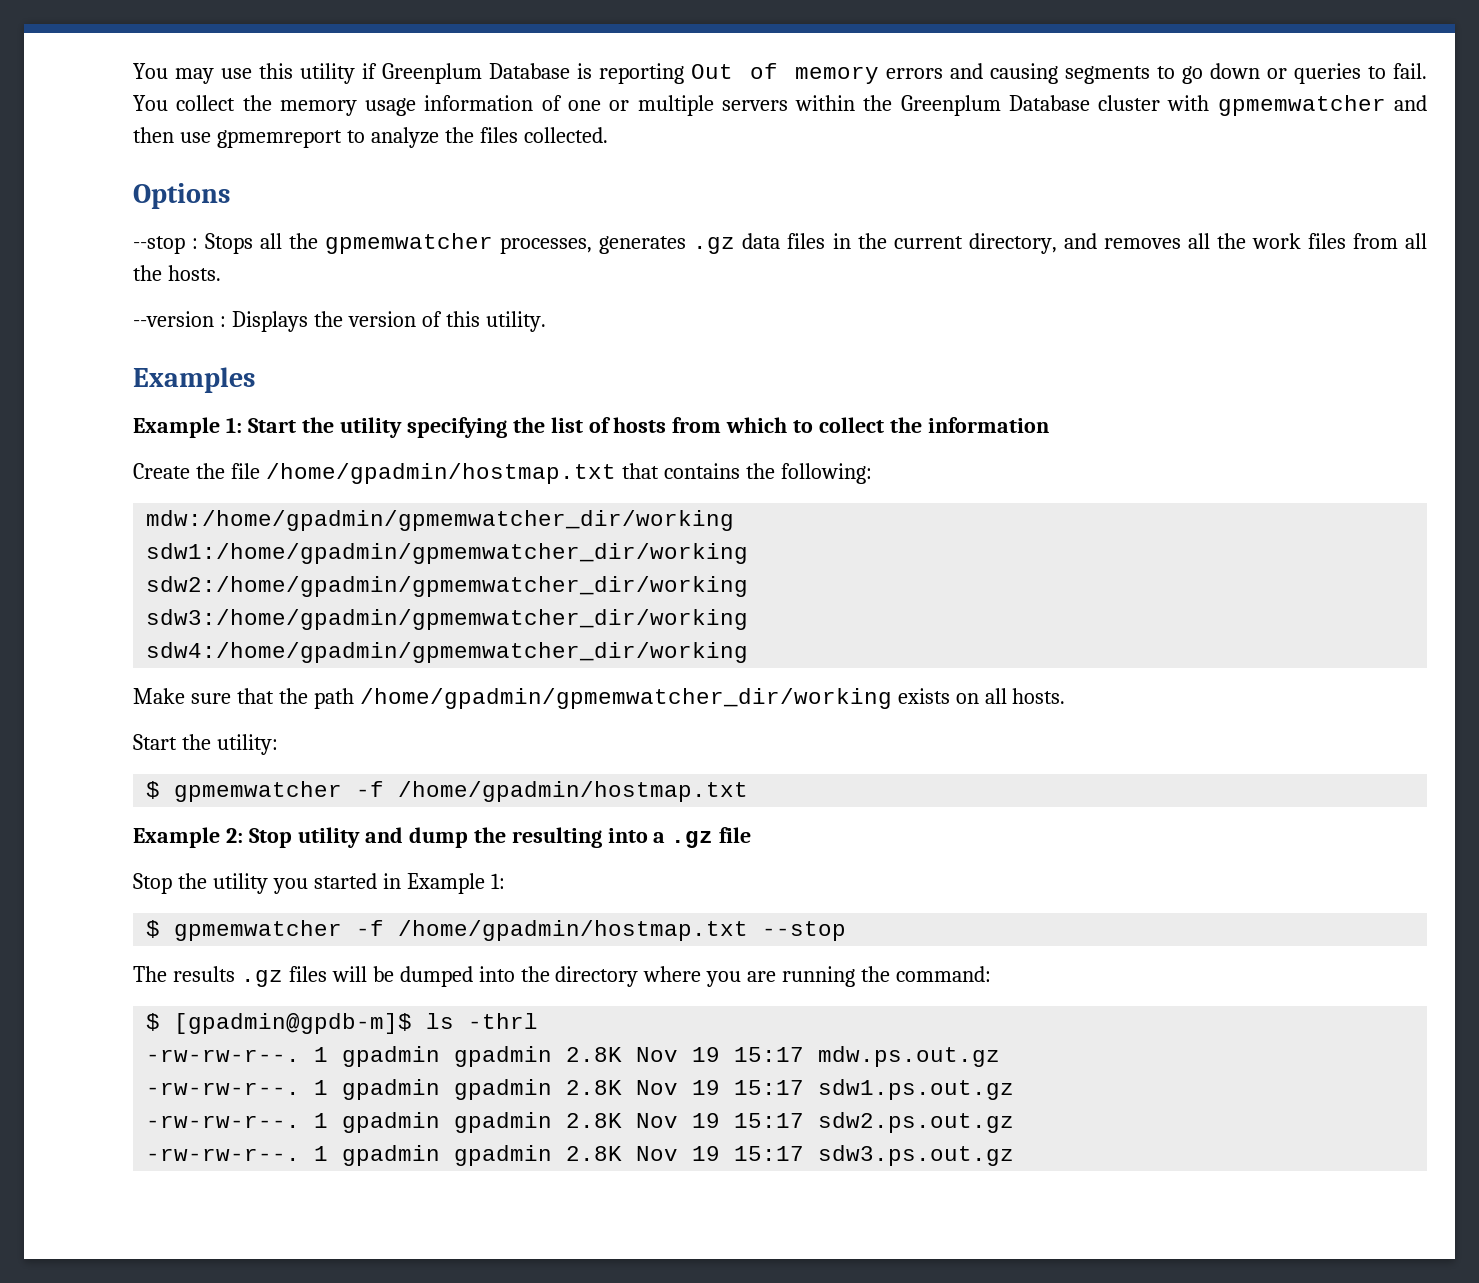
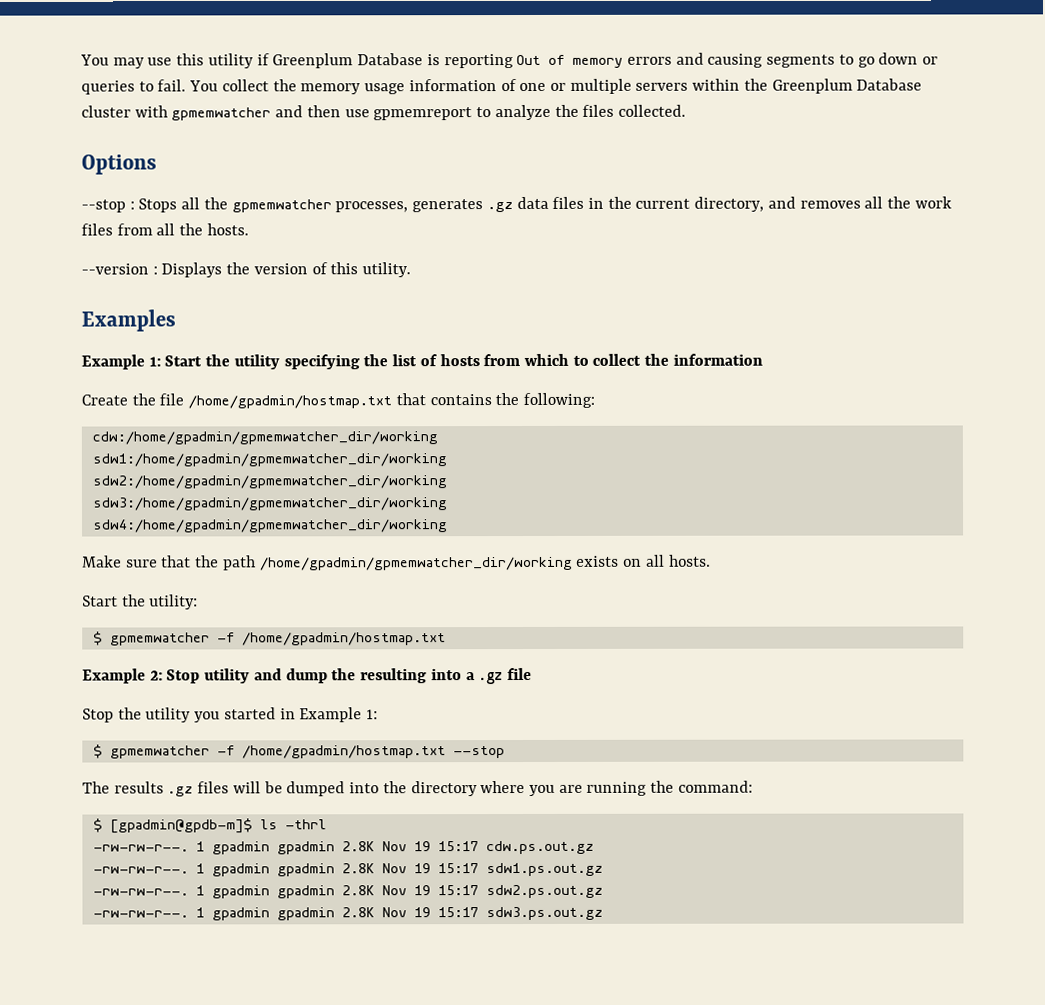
- mdw:/home/gpadmin/gpmemwatcher_dir/working
+ cdw:/home/gpadmin/gpmemwatcher_dir/working
- 1 gpadmin gpadmin 2.8K Nov 19 15:17 mdw.ps.out.gz
+ 1 gpadmin gpadmin 2.8K Nov 19 15:17 cdw.ps.out.gz

